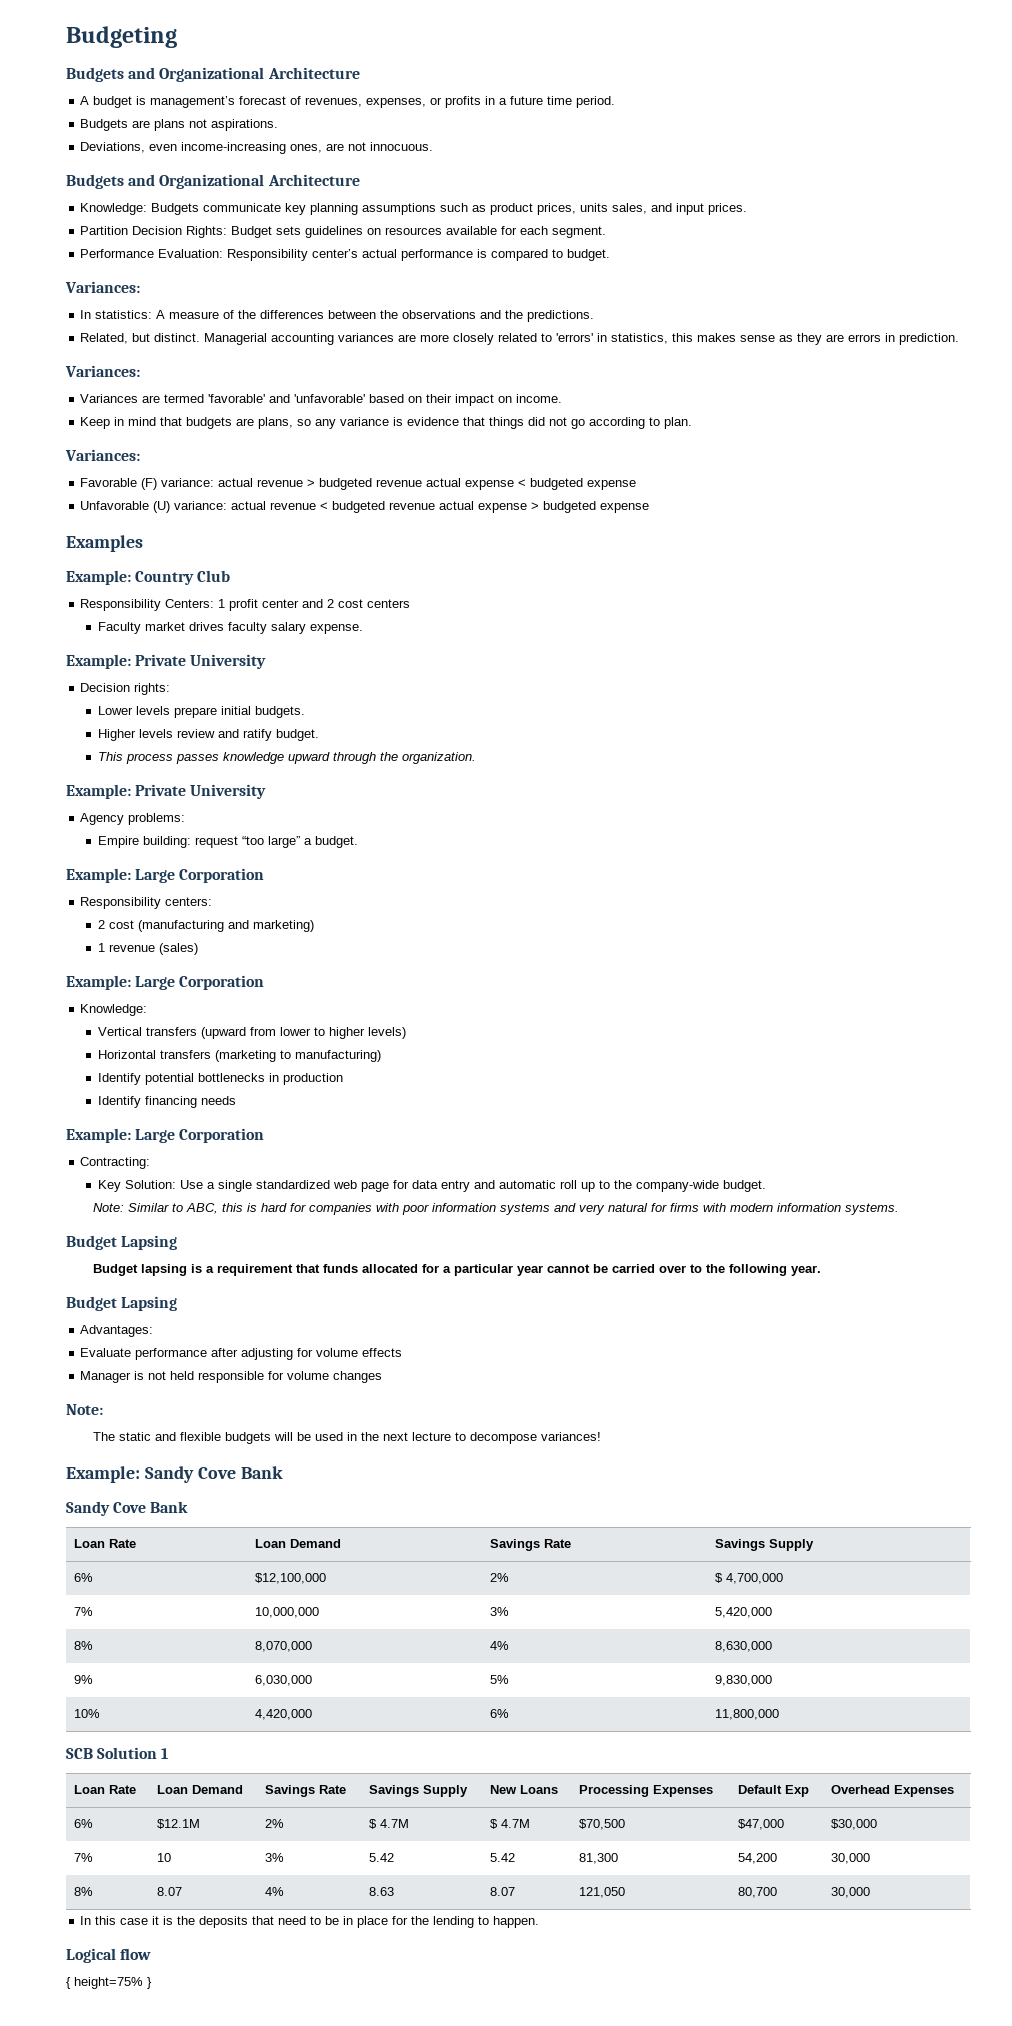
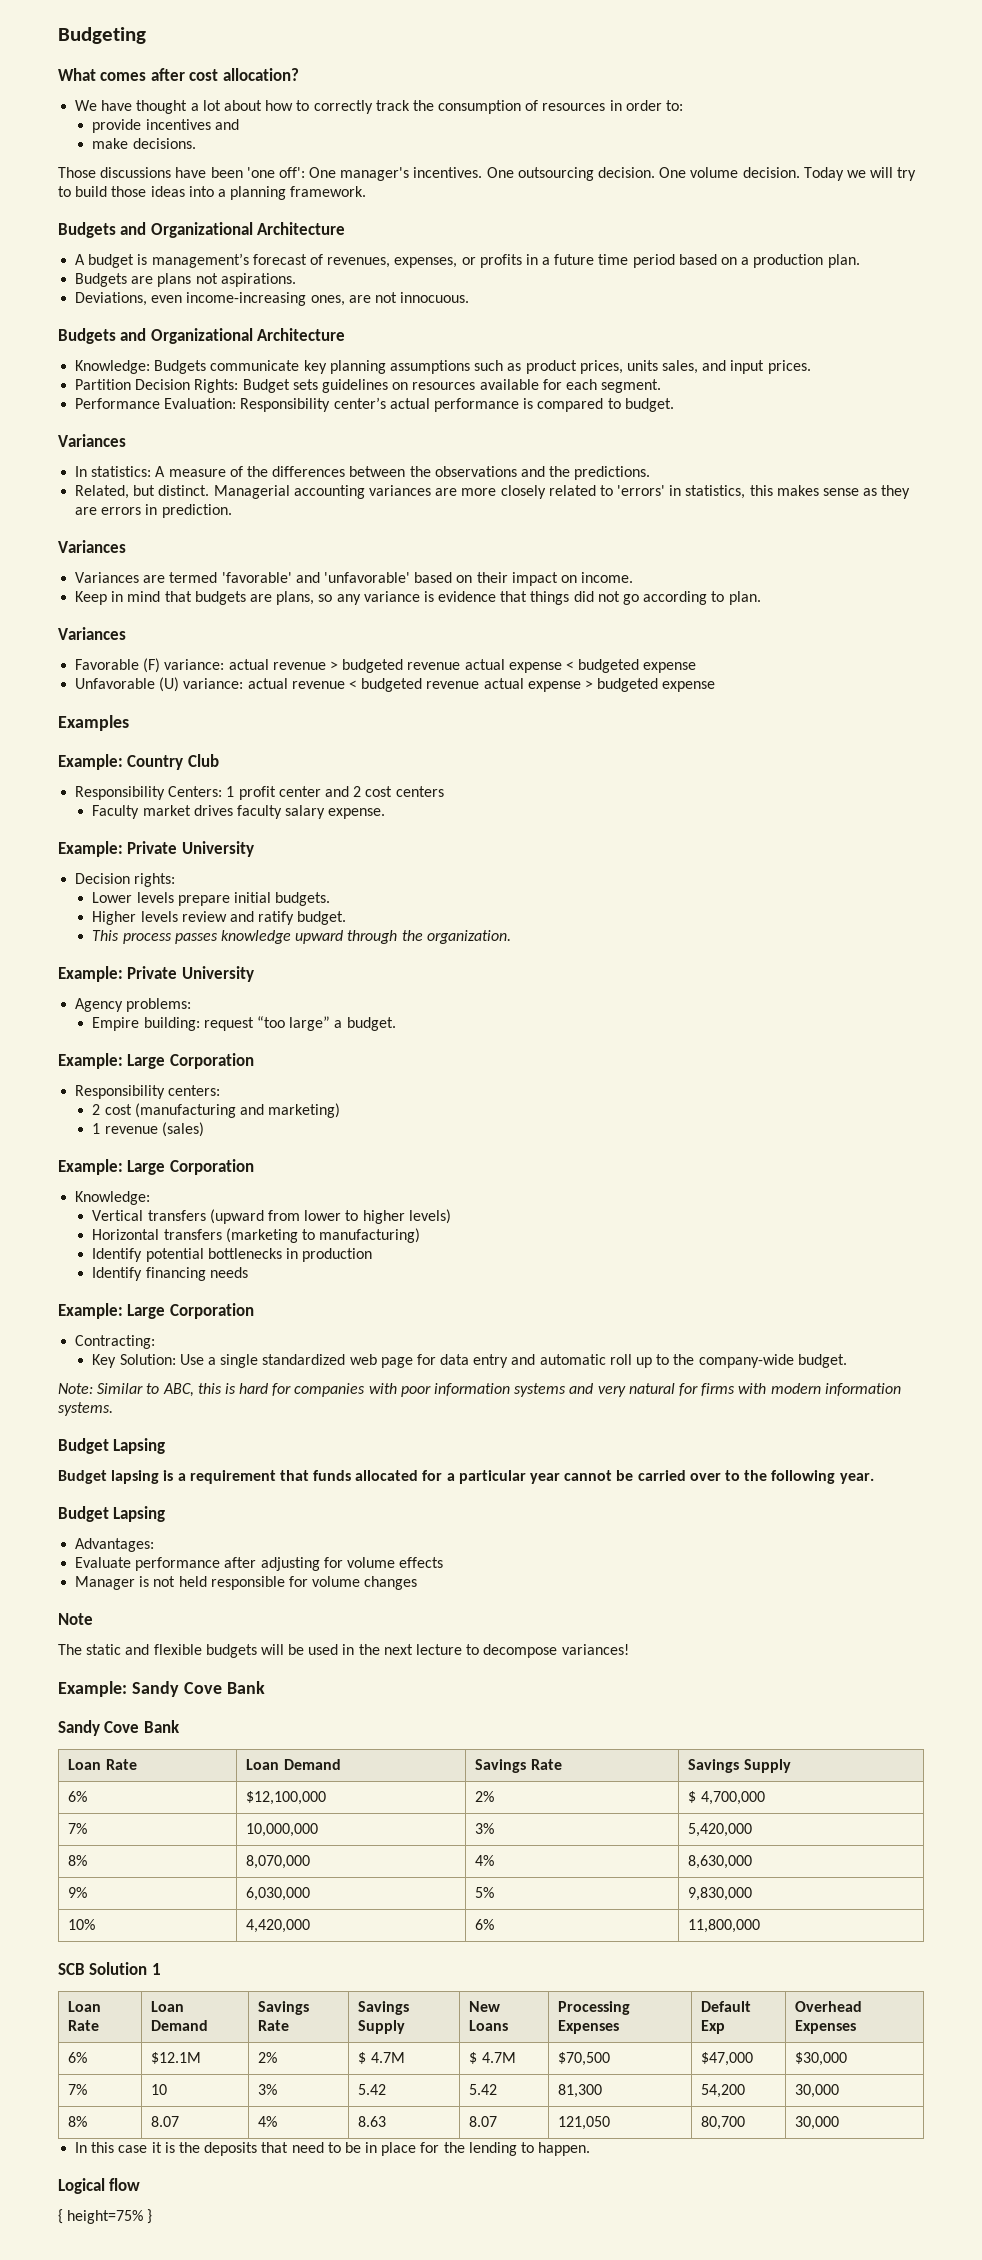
+ What comes after cost allocation?
+ We have thought a lot about how to correctly track the consumption of resources in order to:
+ provide incentives and
+ make decisions.
+ Those discussions have been 'one off': One manager's incentives. One outsourcing decision. One volume decision. Today we will try to build those ideas into a planning framework.
- A budget is management’s forecast of revenues, expenses, or profits in a future time period.
+ A budget is management’s forecast of revenues, expenses, or profits in a future time period based on a production plan.
  Performance Evaluation: Responsibility center’s actual performance is compared to budget.
- Variances:
+ Variances
  Managerial accounting variances are more closely related to 'errors' in statistics, this makes sense as they are errors in prediction.
- Variances:
+ Variances
  Keep in mind that budgets are plans, so any variance is evidence that things did not go according to plan.
- Variances:
+ Variances
  Manager is not held responsible for volume changes
- Note:
+ Note

